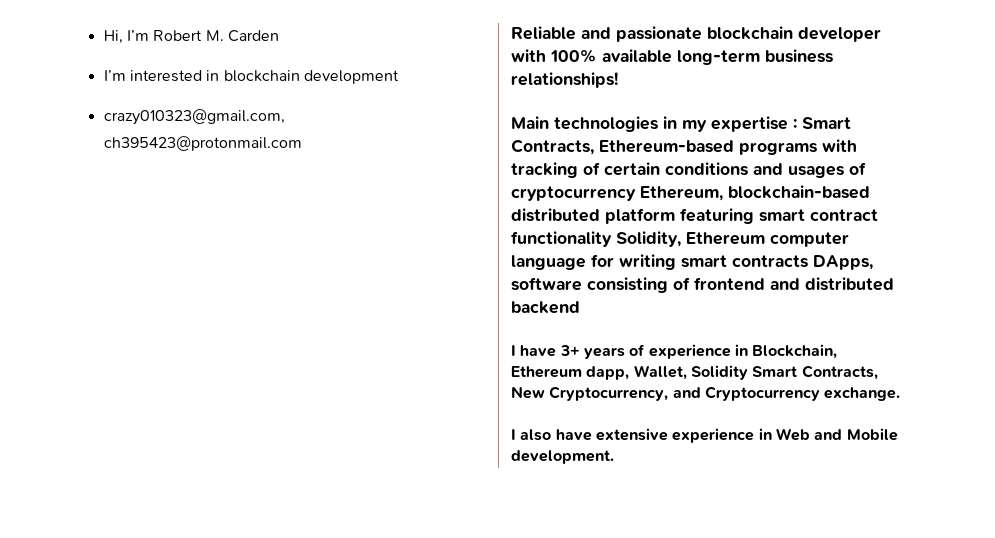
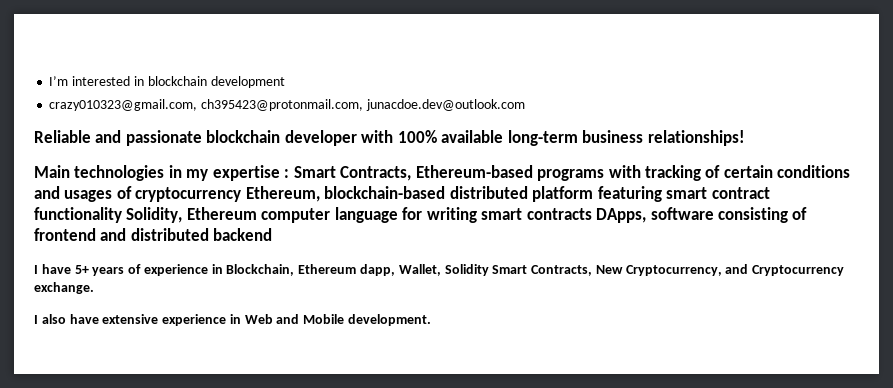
- Hi, I’m Robert M. Carden
- crazy010323@gmail.com, ch395423@protonmail.com
+ crazy010323@gmail.com, ch395423@protonmail.com, junacdoe.dev@outlook.com
- I have 3+ years of experience in Blockchain, Ethereum dapp, Wallet, Solidity Smart Contracts, New Cryptocurrency, and Cryptocurrency exchange.
+ I have 5+ years of experience in Blockchain, Ethereum dapp, Wallet, Solidity Smart Contracts, New Cryptocurrency, and Cryptocurrency exchange.

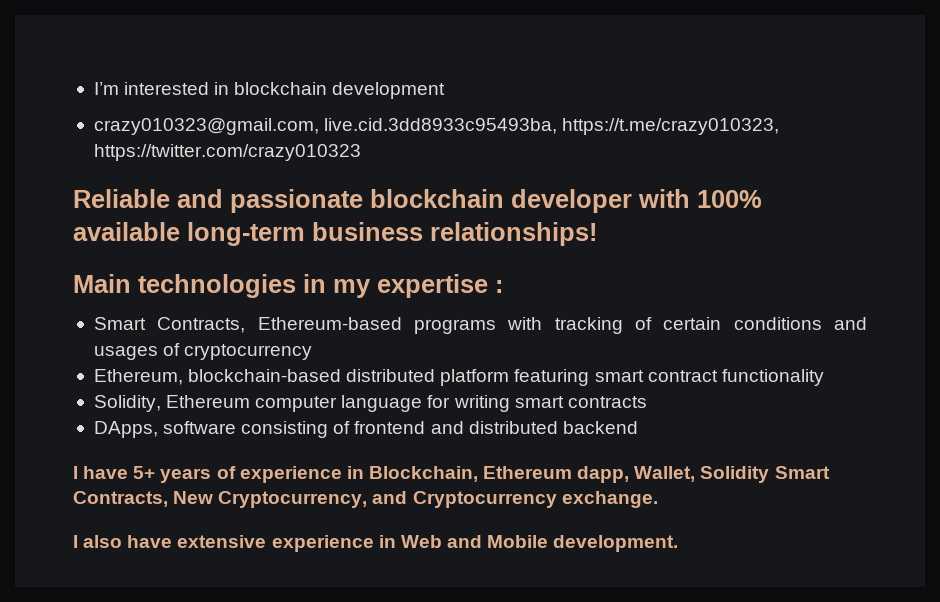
- crazy010323@gmail.com, ch395423@protonmail.com, junacdoe.dev@outlook.com
+ crazy010323@gmail.com, live.cid.3dd8933c95493ba, https://t.me/crazy010323, https://twitter.com/crazy010323
- Main technologies in my expertise : Smart Contracts, Ethereum-based programs with tracking of certain conditions and usages of cryptocurrency Ethereum, blockchain-based distributed platform featuring smart contract functionality Solidity, Ethereum computer language for writing smart contracts DApps, software consisting of frontend and distributed backend
+ Main technologies in my expertise :
+ Smart Contracts, Ethereum-based programs with tracking of certain conditions and usages of cryptocurrency
+ Ethereum, blockchain-based distributed platform featuring smart contract functionality
+ Solidity, Ethereum computer language for writing smart contracts
+ DApps, software consisting of frontend and distributed backend

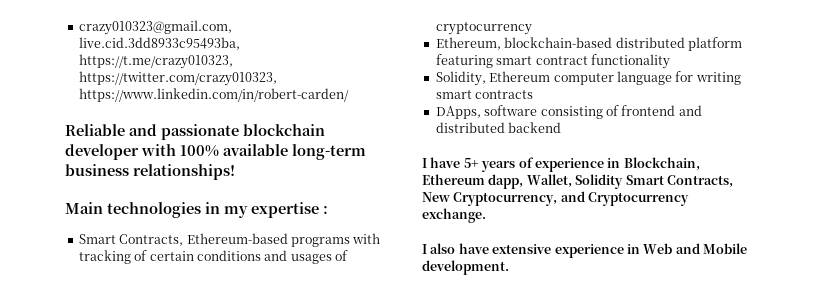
- I’m interested in blockchain development
- crazy010323@gmail.com, live.cid.3dd8933c95493ba, https://t.me/crazy010323, https://twitter.com/crazy010323
+ crazy010323@gmail.com, live.cid.3dd8933c95493ba, https://t.me/crazy010323, https://twitter.com/crazy010323, https://www.linkedin.com/in/robert-carden/

